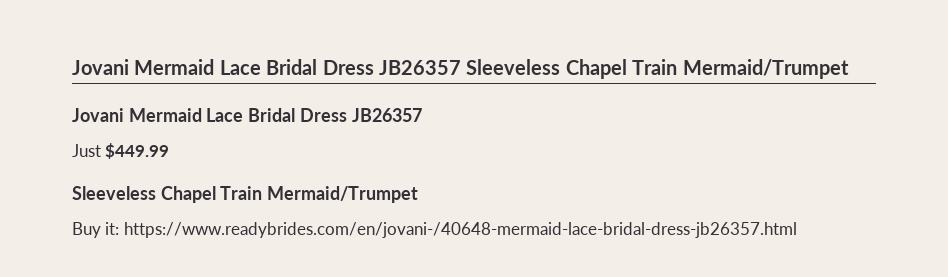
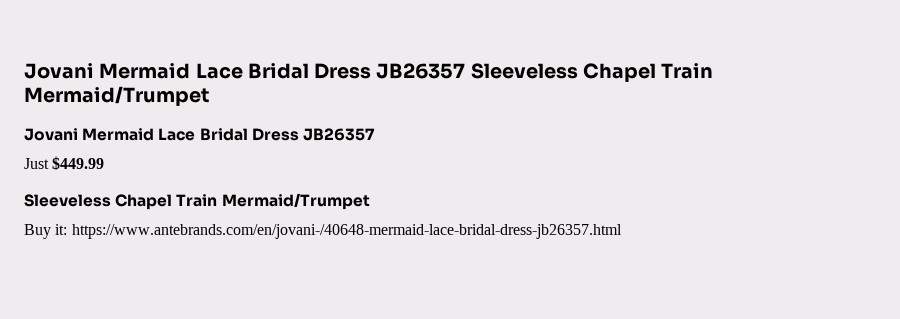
- Buy it: https://www.readybrides.com/en/jovani-/40648-mermaid-lace-bridal-dress-jb26357.html
+ Buy it: https://www.antebrands.com/en/jovani-/40648-mermaid-lace-bridal-dress-jb26357.html

